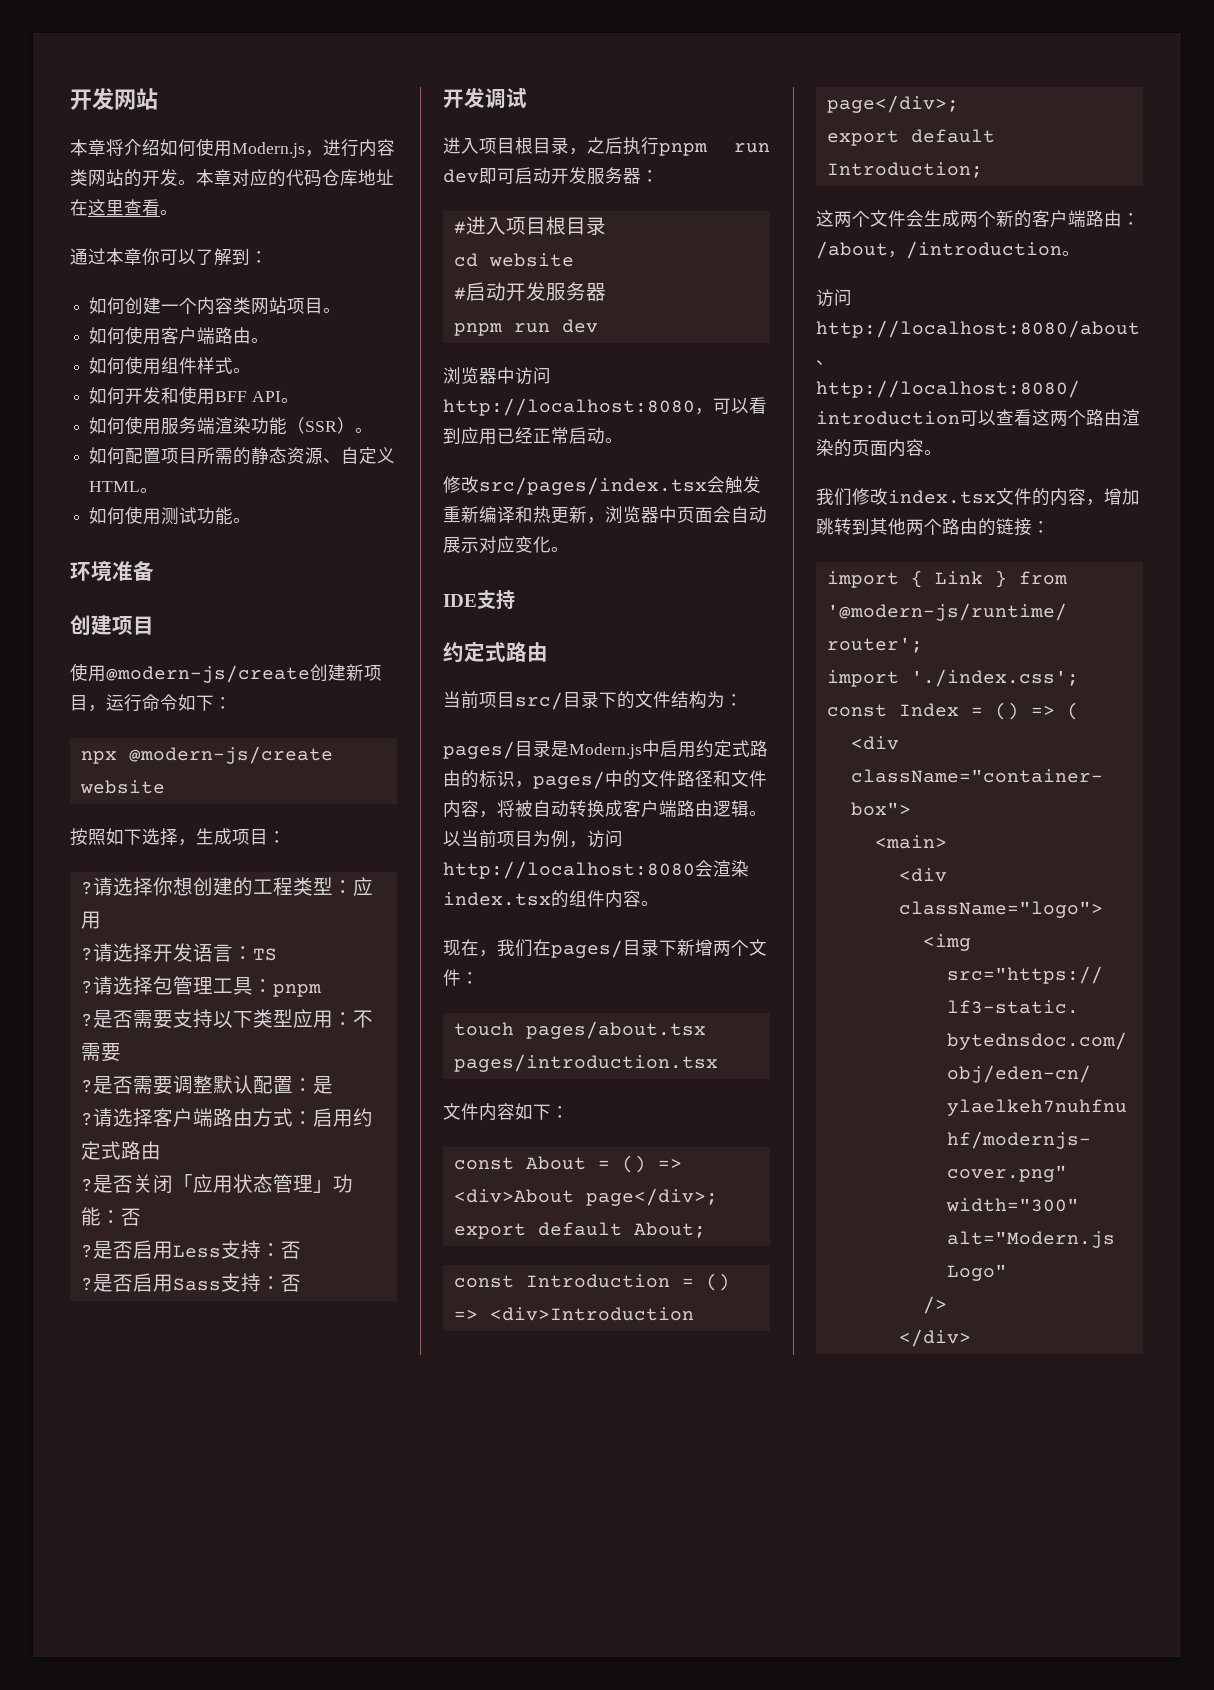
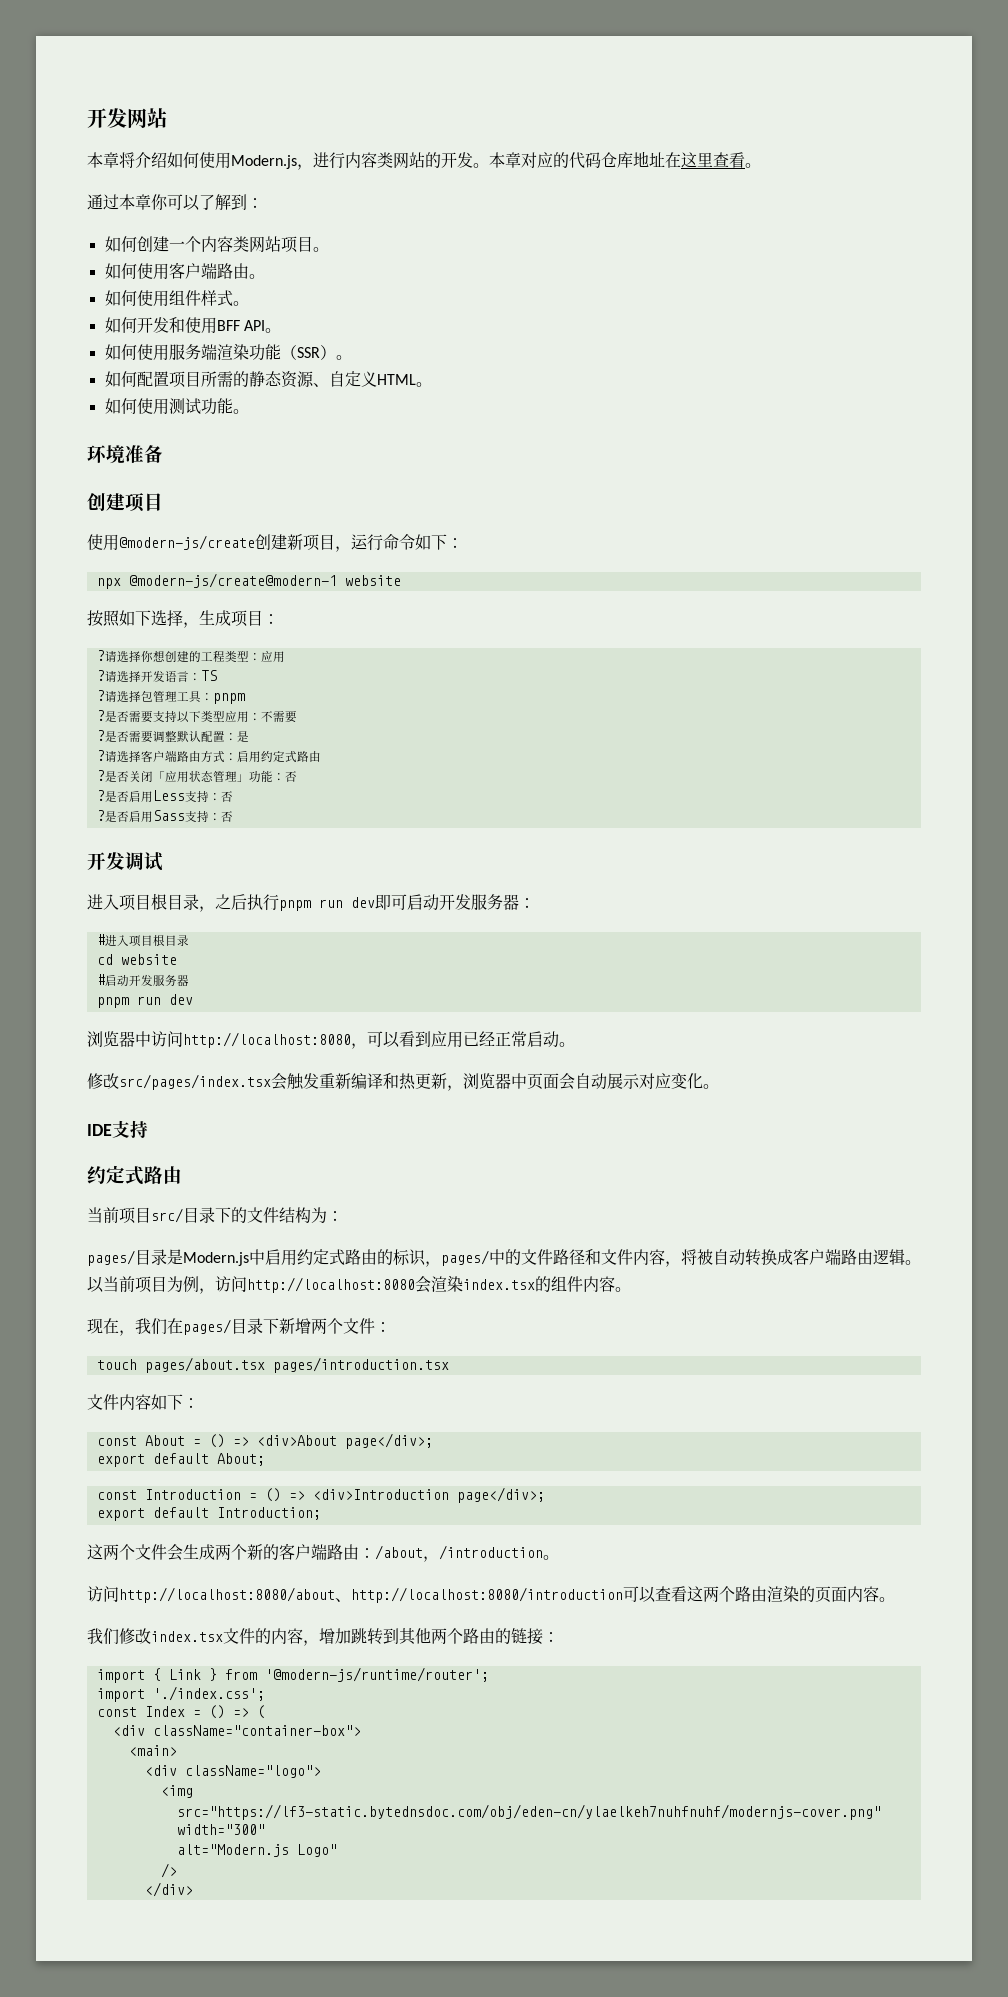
- npx @modern-js/create website
+ npx @modern-js/create@modern-1 website

